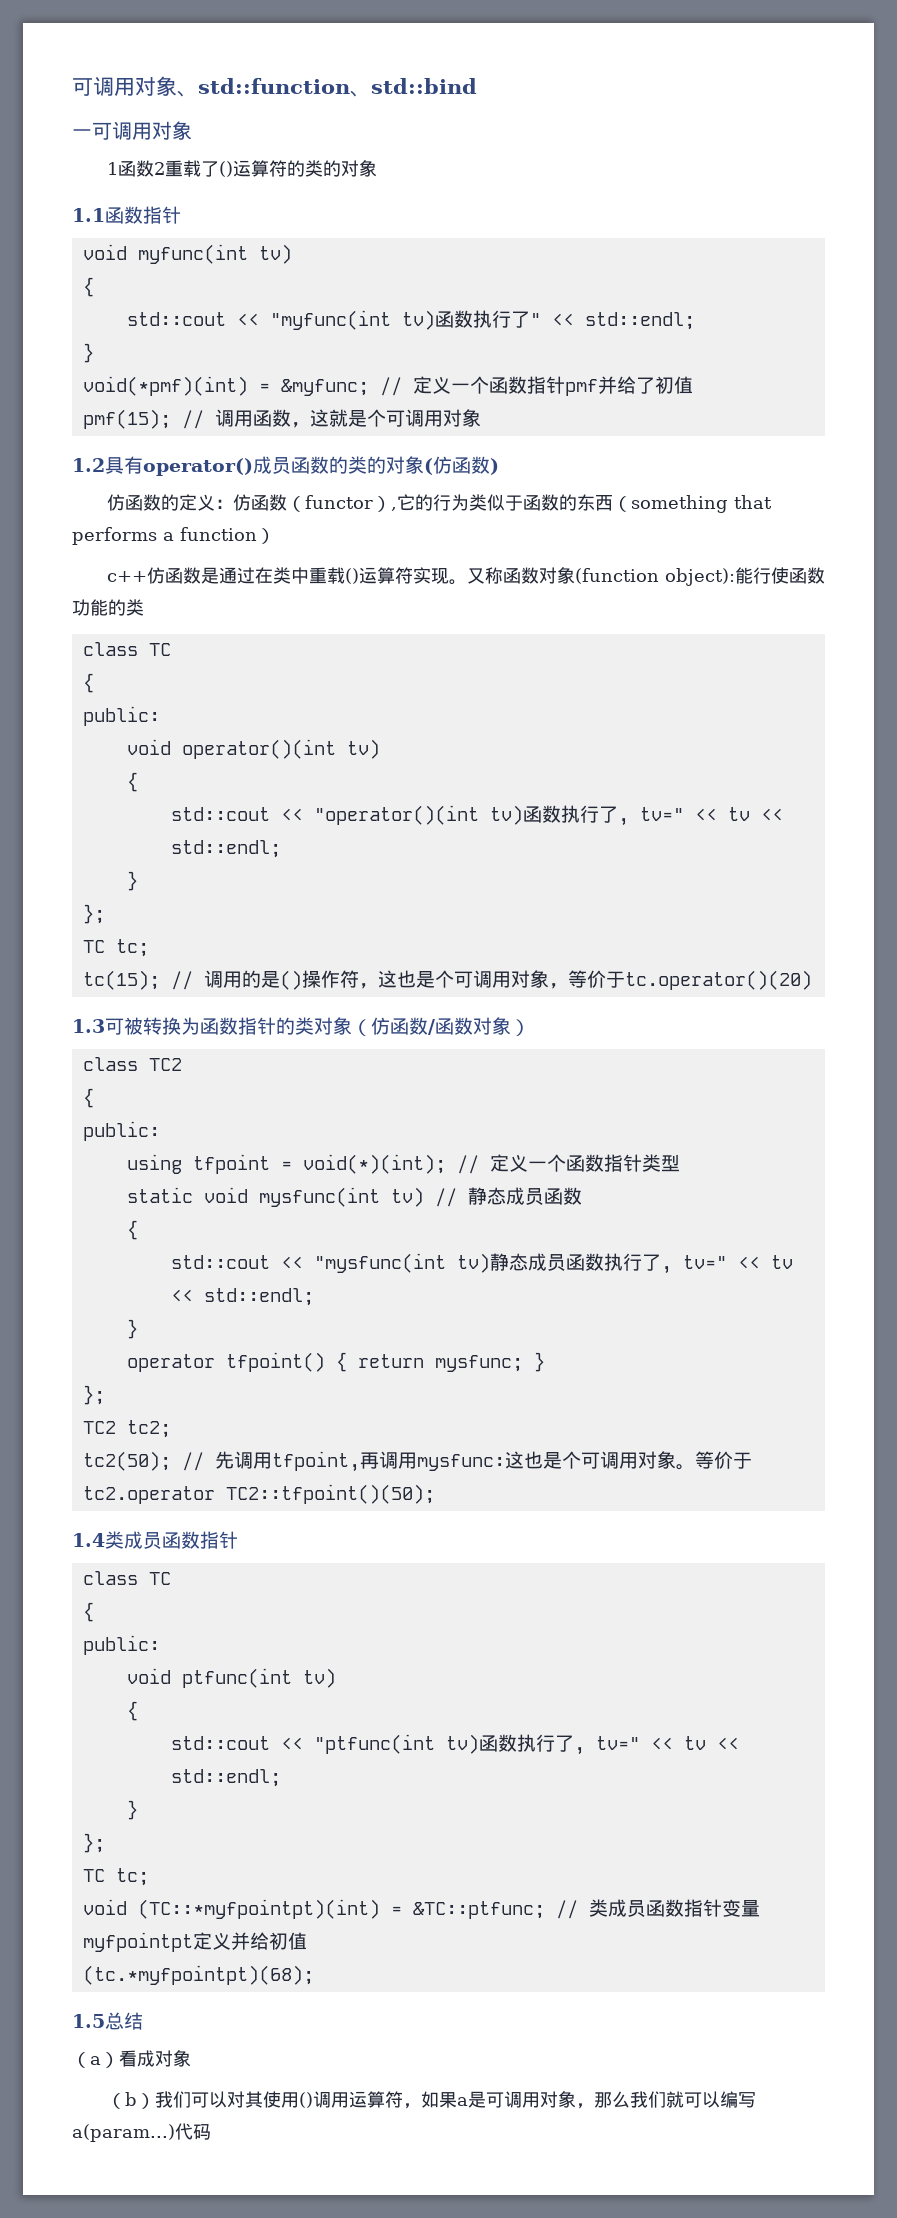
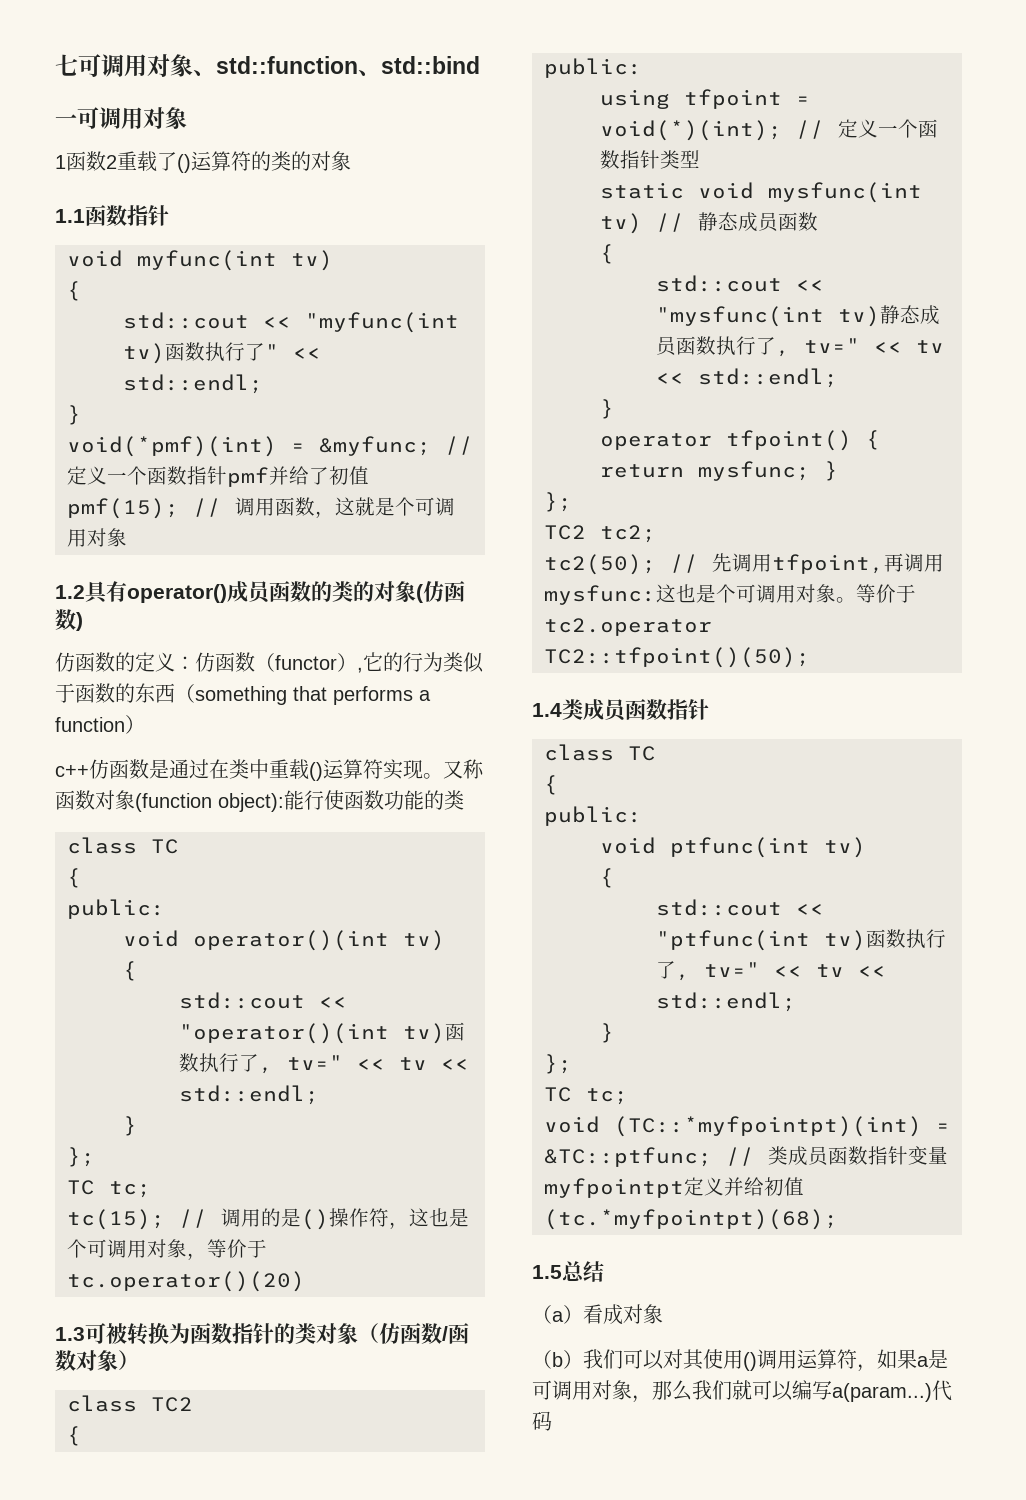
- 可调用对象、std::function、std::bind
+ 七可调用对象、std::function、std::bind

